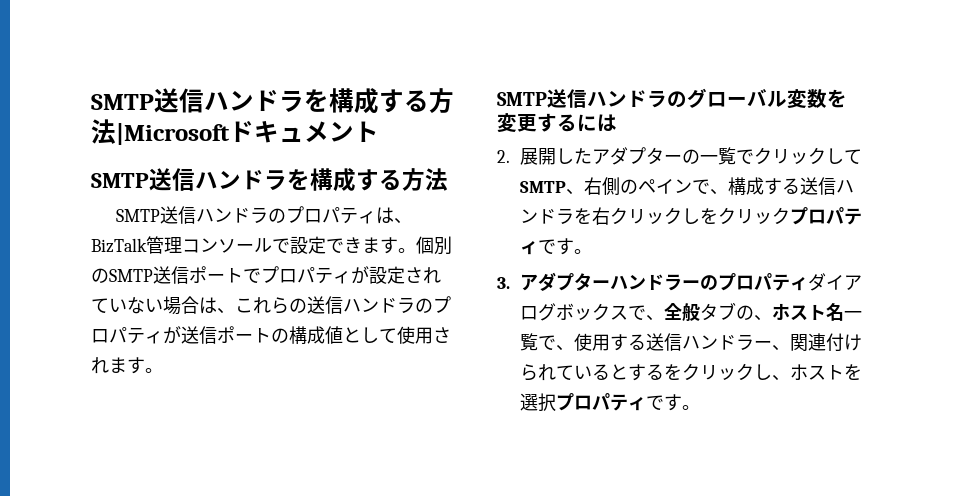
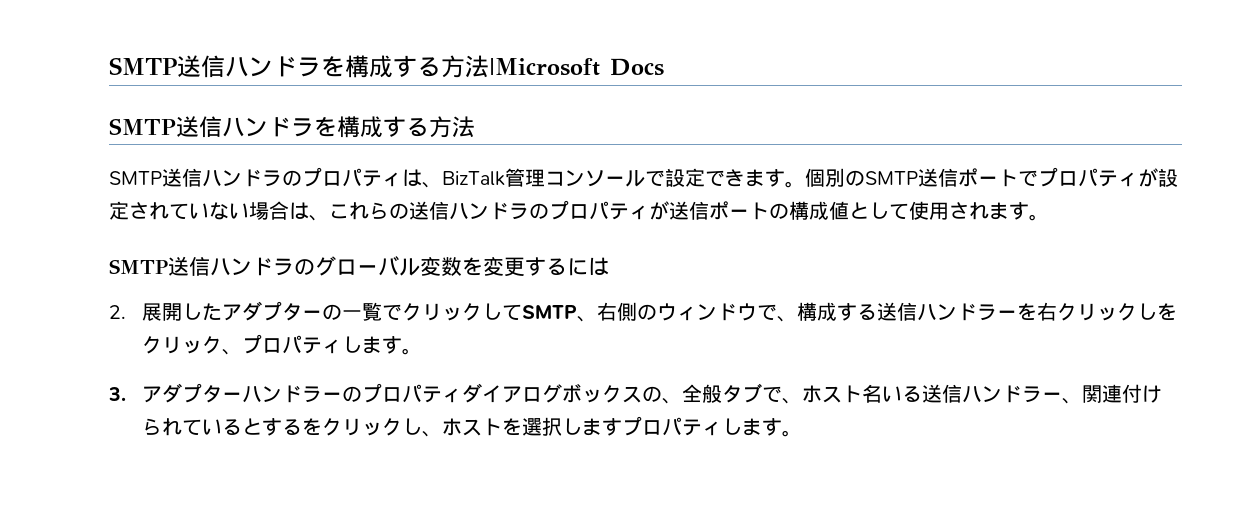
- SMTP送信ハンドラを構成する方法|Microsoftドキュメント
+ SMTP送信ハンドラを構成する方法|Microsoft Docs
- 2.展開したアダプターの一覧でクリックしてSMTP、右側のペインで、構成する送信ハンドラを右クリックしをクリックプロパティです。
+ 2.展開したアダプターの一覧でクリックしてSMTP、右側のウィンドウで、構成する送信ハンドラーを右クリックしをクリック、プロパティします。
- 3.アダプターハンドラーのプロパティダイアログボックスで、全般タブの、ホスト名一覧で、使用する送信ハンドラー、関連付けられているとするをクリックし、ホストを選択プロパティです。
+ 3.アダプターハンドラーのプロパティダイアログボックスの、全般タブで、ホスト名いる送信ハンドラー、関連付けられているとするをクリックし、ホストを選択しますプロパティします。

